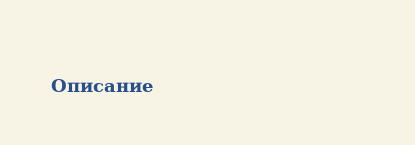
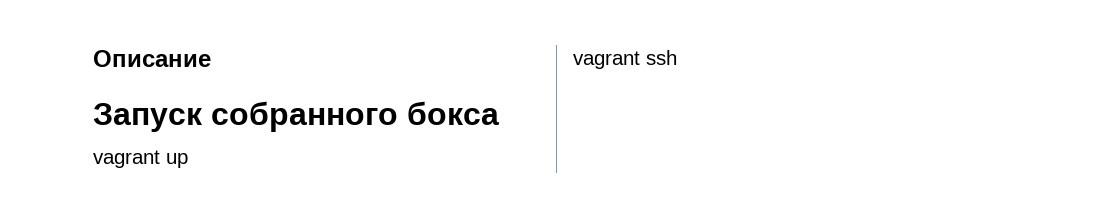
+ Запуск собранного бокса
+ vagrant up
+ vagrant ssh

